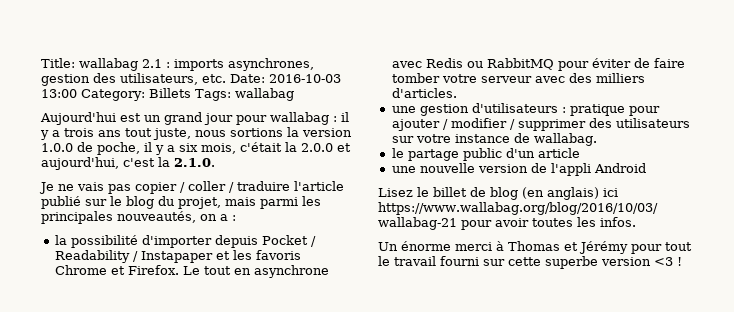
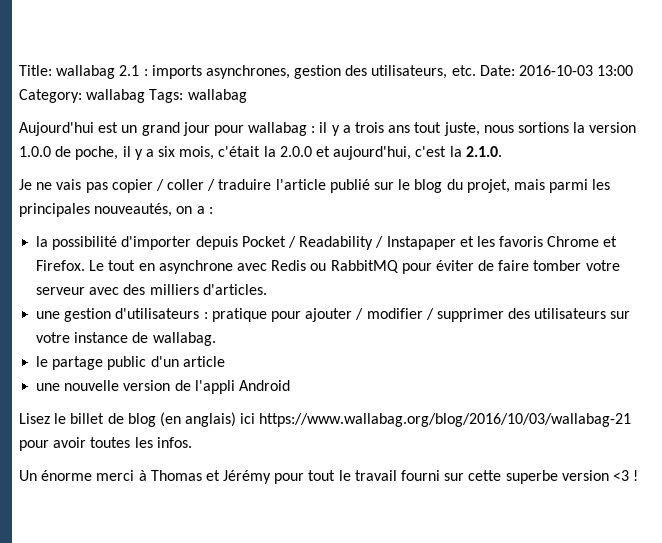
- Title: wallabag 2.1 : imports asynchrones, gestion des utilisateurs, etc. Date: 2016-10-03 13:00 Category: Billets Tags: wallabag
+ Title: wallabag 2.1 : imports asynchrones, gestion des utilisateurs, etc. Date: 2016-10-03 13:00 Category: wallabag Tags: wallabag

